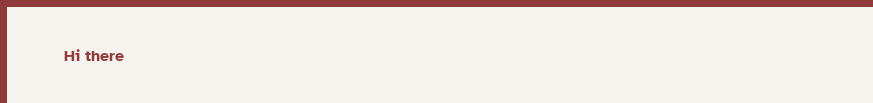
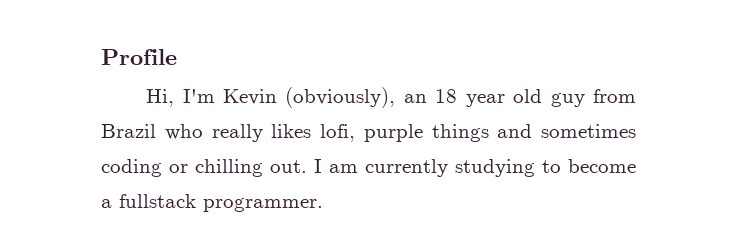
- Hi there
+ Profile
+ Hi, I'm Kevin (obviously), an 18 year old guy from Brazil who really likes lofi, purple things and sometimes coding or chilling out. I am currently studying to become a fullstack programmer.

